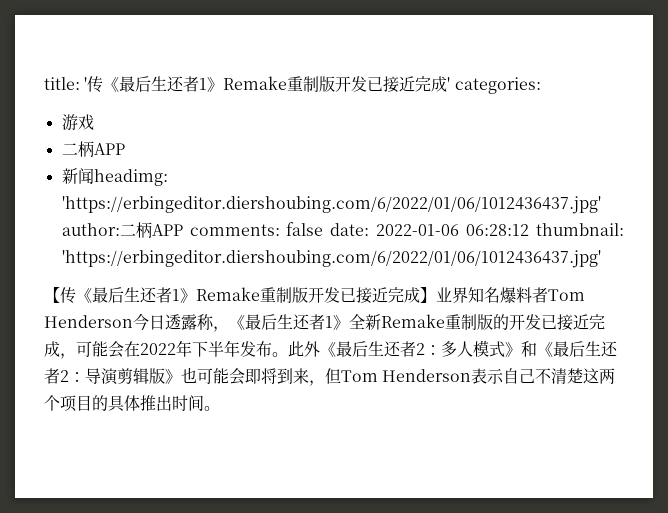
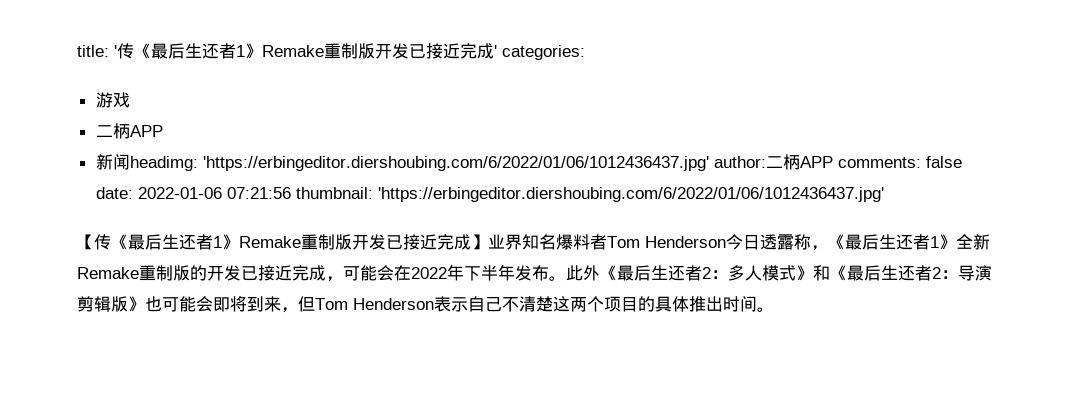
- 新闻headimg: 'https://erbingeditor.diershoubing.com/6/2022/01/06/1012436437.jpg' author:二柄APP comments: false date: 2022-01-06 06:28:12 thumbnail: 'https://erbingeditor.diershoubing.com/6/2022/01/06/1012436437.jpg'
+ 新闻headimg: 'https://erbingeditor.diershoubing.com/6/2022/01/06/1012436437.jpg' author:二柄APP comments: false date: 2022-01-06 07:21:56 thumbnail: 'https://erbingeditor.diershoubing.com/6/2022/01/06/1012436437.jpg'

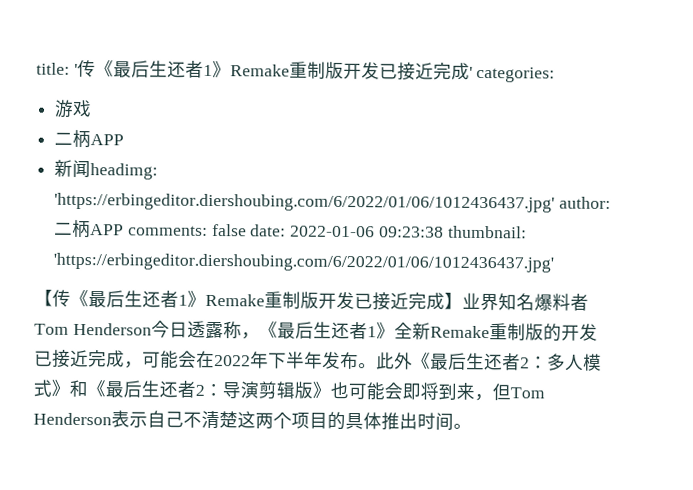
- 新闻headimg: 'https://erbingeditor.diershoubing.com/6/2022/01/06/1012436437.jpg' author:二柄APP comments: false date: 2022-01-06 07:21:56 thumbnail: 'https://erbingeditor.diershoubing.com/6/2022/01/06/1012436437.jpg'
+ 新闻headimg: 'https://erbingeditor.diershoubing.com/6/2022/01/06/1012436437.jpg' author:二柄APP comments: false date: 2022-01-06 09:23:38 thumbnail: 'https://erbingeditor.diershoubing.com/6/2022/01/06/1012436437.jpg'

